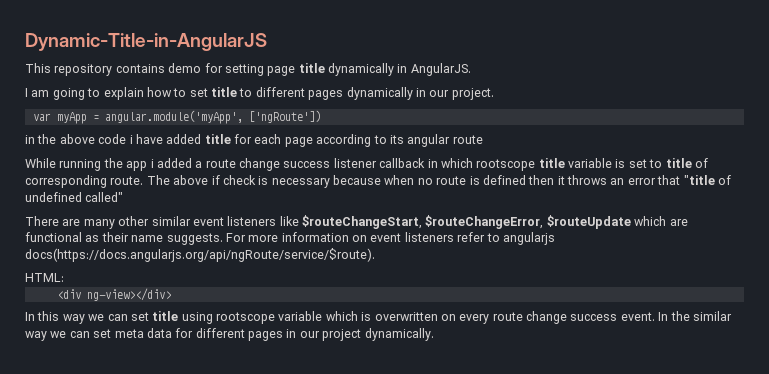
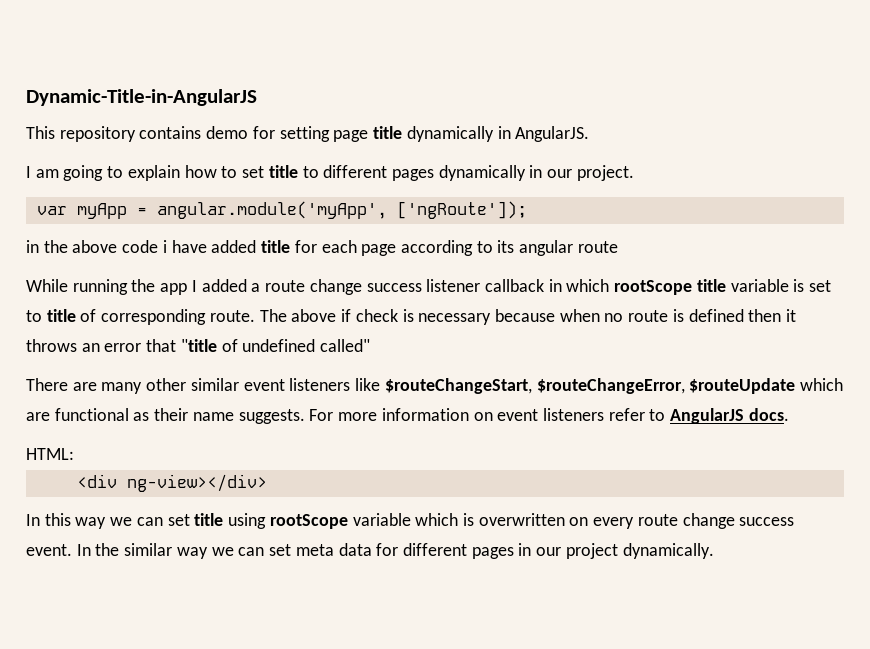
- var myApp = angular.module('myApp', ['ngRoute'])
+ var myApp = angular.module('myApp', ['ngRoute']);
- While running the app i added a route change success listener callback in which rootscope title variable is set to title of corresponding route.
+ While running the app I added a route change success listener callback in which rootScope title variable is set to title of corresponding route.
- For more information on event listeners refer to angularjs docs(https://docs.angularjs.org/api/ngRoute/service/$route).
+ For more information on event listeners refer to AngularJS docs.
- In this way we can set title using rootscope variable which is overwritten on every route change success event.
+ In this way we can set title using rootScope variable which is overwritten on every route change success event.

